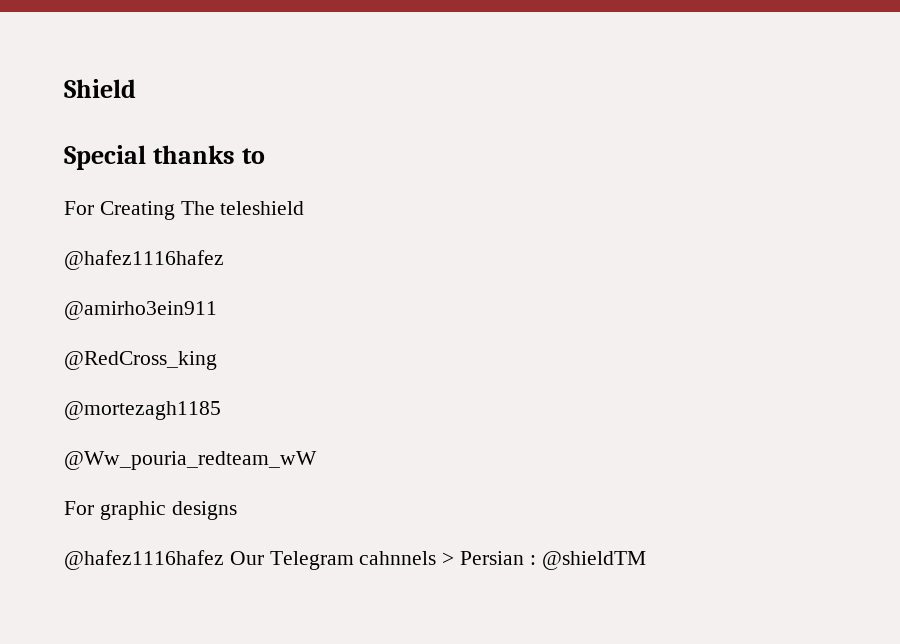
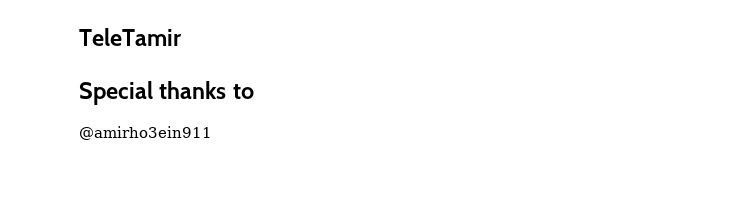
- Shield
+ TeleTamir
- For Creating The teleshield
- @hafez1116hafez
  @amirho3ein911
- @RedCross_king
- @mortezagh1185
- @Ww_pouria_redteam_wW
- For graphic designs
- @hafez1116hafez Our Telegram cahnnels > Persian : @shieldTM

